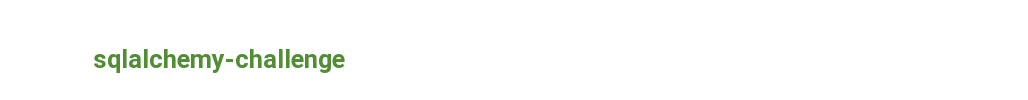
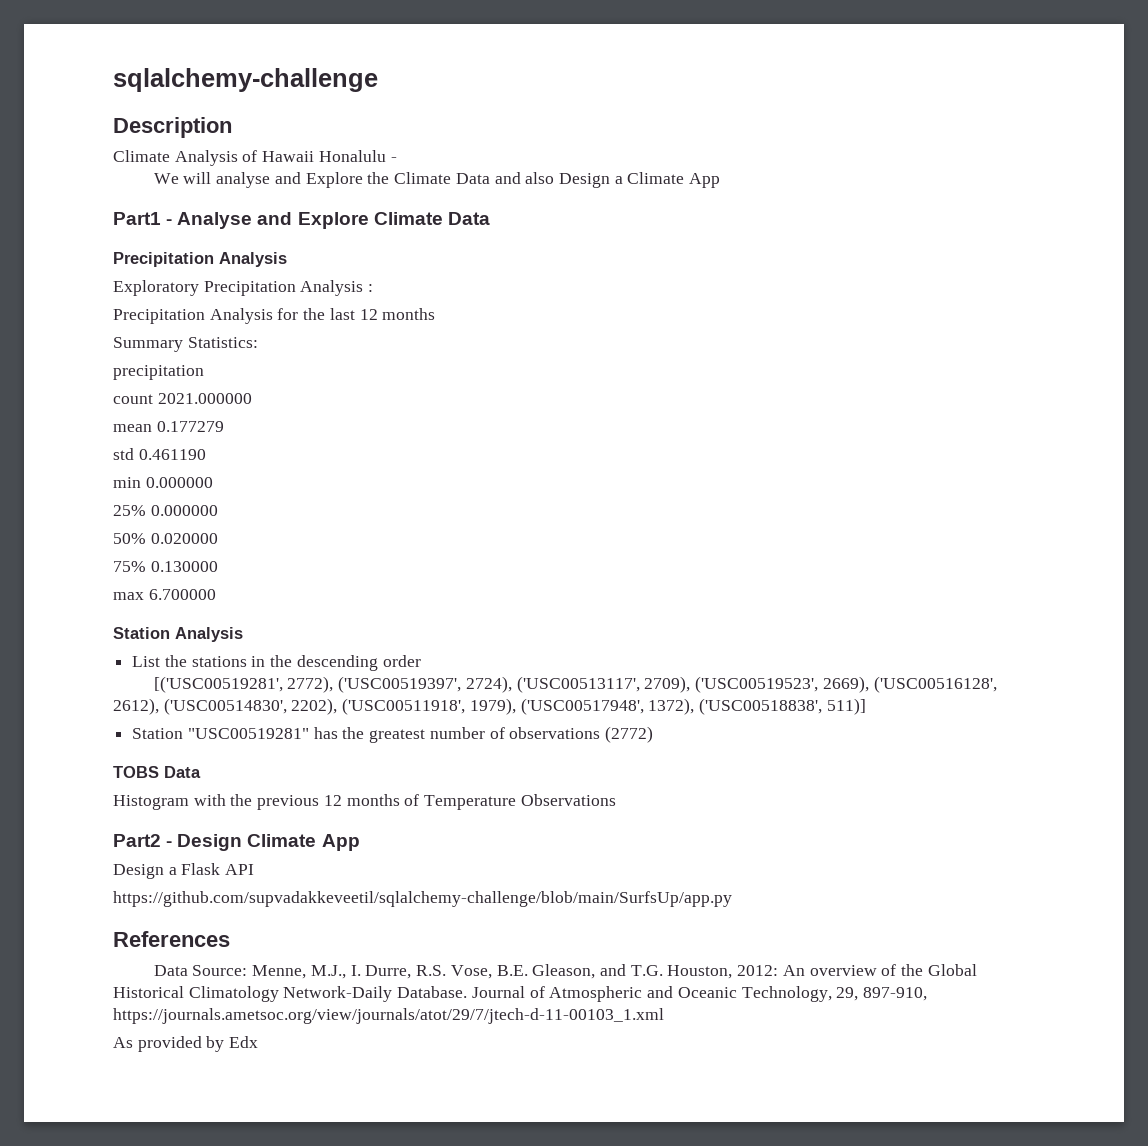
+ Description
+ Climate Analysis of Hawaii Honalulu -
+ We will analyse and Explore the Climate Data and also Design a Climate App
+ Part1 - Analyse and Explore Climate Data
+ Precipitation Analysis
+ Exploratory Precipitation Analysis :
+ Precipitation Analysis for the last 12 months
+ Summary Statistics:
+ precipitation
+ count 2021.000000
+ mean 0.177279
+ std 0.461190
+ min 0.000000
+ 25% 0.000000
+ 50% 0.020000
+ 75% 0.130000
+ max 6.700000
+ Station Analysis
+ List the stations in the descending order
+ [('USC00519281', 2772), ('USC00519397', 2724), ('USC00513117', 2709), ('USC00519523', 2669), ('USC00516128', 2612), ('USC00514830', 2202), ('USC00511918', 1979), ('USC00517948', 1372), ('USC00518838', 511)]
+ Station "USC00519281" has the greatest number of observations (2772)
+ TOBS Data
+ Histogram with the previous 12 months of Temperature Observations
+ Part2 - Design Climate App
+ Design a Flask API
+ https://github.com/supvadakkeveetil/sqlalchemy-challenge/blob/main/SurfsUp/app.py
+ References
+ Data Source: Menne, M.J., I. Durre, R.S. Vose, B.E. Gleason, and T.G. Houston, 2012: An overview of the Global Historical Climatology Network-Daily Database. Journal of Atmospheric and Oceanic Technology, 29, 897-910, https://journals.ametsoc.org/view/journals/atot/29/7/jtech-d-11-00103_1.xml
+ As provided by Edx

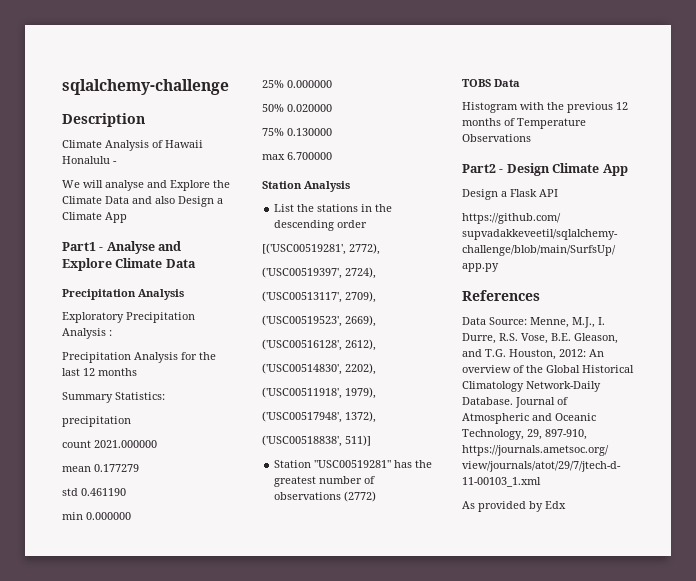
- [('USC00519281', 2772), ('USC00519397', 2724), ('USC00513117', 2709), ('USC00519523', 2669), ('USC00516128', 2612), ('USC00514830', 2202), ('USC00511918', 1979), ('USC00517948', 1372), ('USC00518838', 511)]
+ [('USC00519281', 2772),
+ ('USC00519397', 2724),
+ ('USC00513117', 2709),
+ ('USC00519523', 2669),
+ ('USC00516128', 2612),
+ ('USC00514830', 2202),
+ ('USC00511918', 1979),
+ ('USC00517948', 1372),
+ ('USC00518838', 511)]

